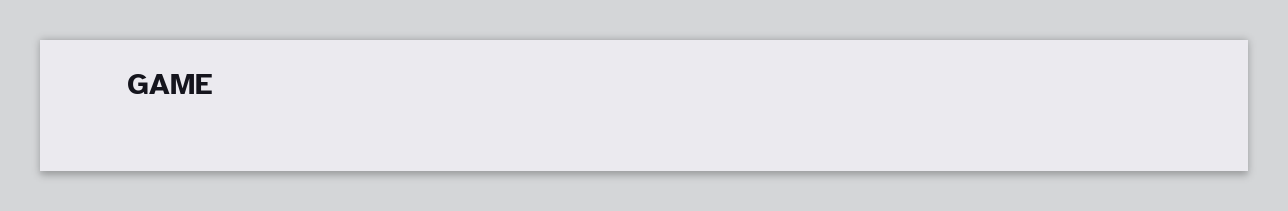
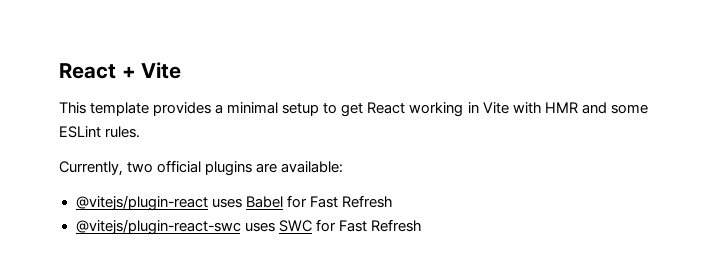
- GAME
+ React + Vite
+ This template provides a minimal setup to get React working in Vite with HMR and some ESLint rules.
+ Currently, two official plugins are available:
+ @vitejs/plugin-react uses Babel for Fast Refresh
+ @vitejs/plugin-react-swc uses SWC for Fast Refresh

